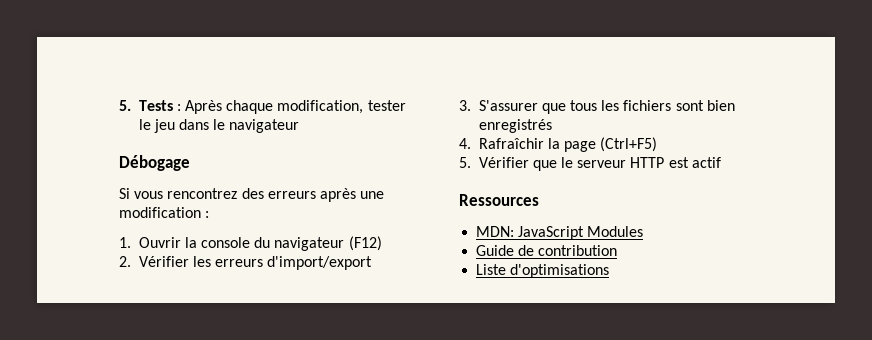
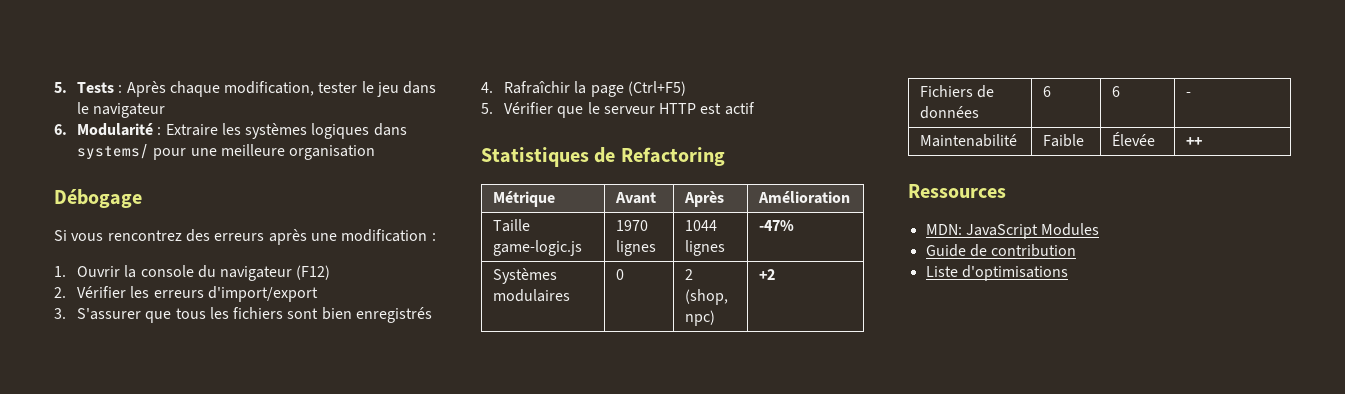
+ 6. Modularité : Extraire les systèmes logiques dans systems/ pour une meilleure organisation
+ Statistiques de Refactoring
+ Métrique | Avant | Après | Amélioration
+ Taille game-logic.js | 1970 lignes | 1044 lignes | -47%
+ Systèmes modulaires | 0 | 2 (shop, npc) | +2
+ Fichiers de données | 6 | 6 | -
+ Maintenabilité | Faible | Élevée | ++

